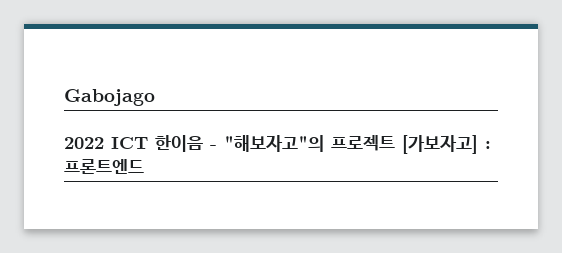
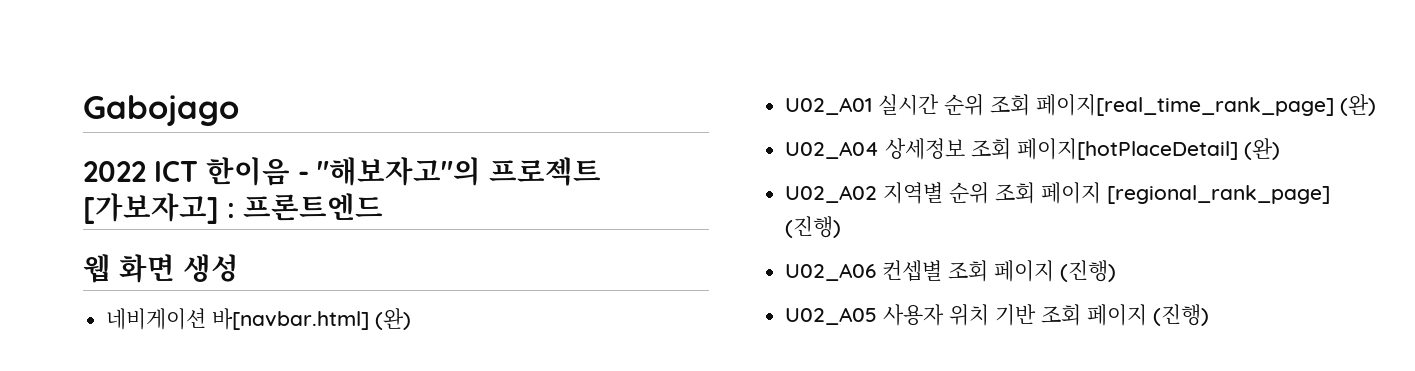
+ 웹 화면 생성
+ 네비게이션 바[navbar.html] (완)
+ U02_A01 실시간 순위 조회 페이지[real_time_rank_page] (완)
+ U02_A04 상세정보 조회 페이지[hotPlaceDetail] (완)
+ U02_A02 지역별 순위 조회 페이지 [regional_rank_page] (진행)
+ U02_A06 컨셉별 조회 페이지 (진행)
+ U02_A05 사용자 위치 기반 조회 페이지 (진행)

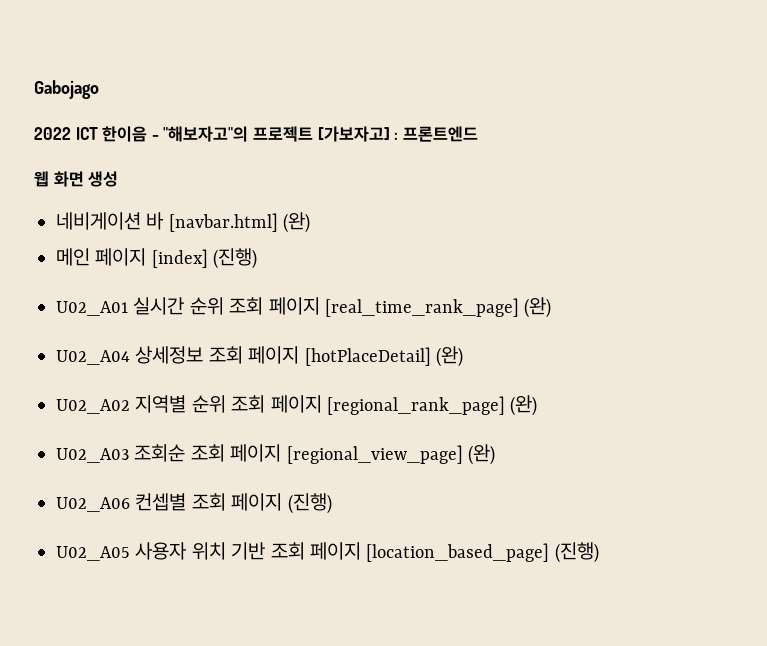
- 네비게이션 바[navbar.html] (완)
+ 네비게이션 바 [navbar.html] (완)
+ 메인 페이지 [index] (진행)
- U02_A01 실시간 순위 조회 페이지[real_time_rank_page] (완)
+ U02_A01 실시간 순위 조회 페이지 [real_time_rank_page] (완)
- U02_A04 상세정보 조회 페이지[hotPlaceDetail] (완)
+ U02_A04 상세정보 조회 페이지 [hotPlaceDetail] (완)
- U02_A02 지역별 순위 조회 페이지 [regional_rank_page] (진행)
+ U02_A02 지역별 순위 조회 페이지 [regional_rank_page] (완)
+ U02_A03 조회순 조회 페이지 [regional_view_page] (완)
- U02_A05 사용자 위치 기반 조회 페이지 (진행)
+ U02_A05 사용자 위치 기반 조회 페이지 [location_based_page] (진행)

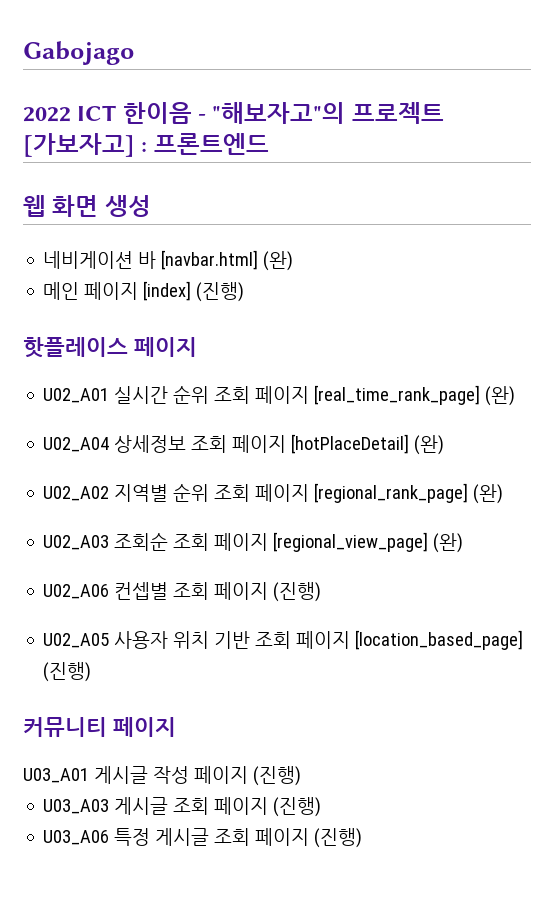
+ 핫플레이스 페이지
+ 커뮤니티 페이지
+ U03_A01 게시글 작성 페이지 (진행)
+ U03_A03 게시글 조회 페이지 (진행)
+ U03_A06 특정 게시글 조회 페이지 (진행)

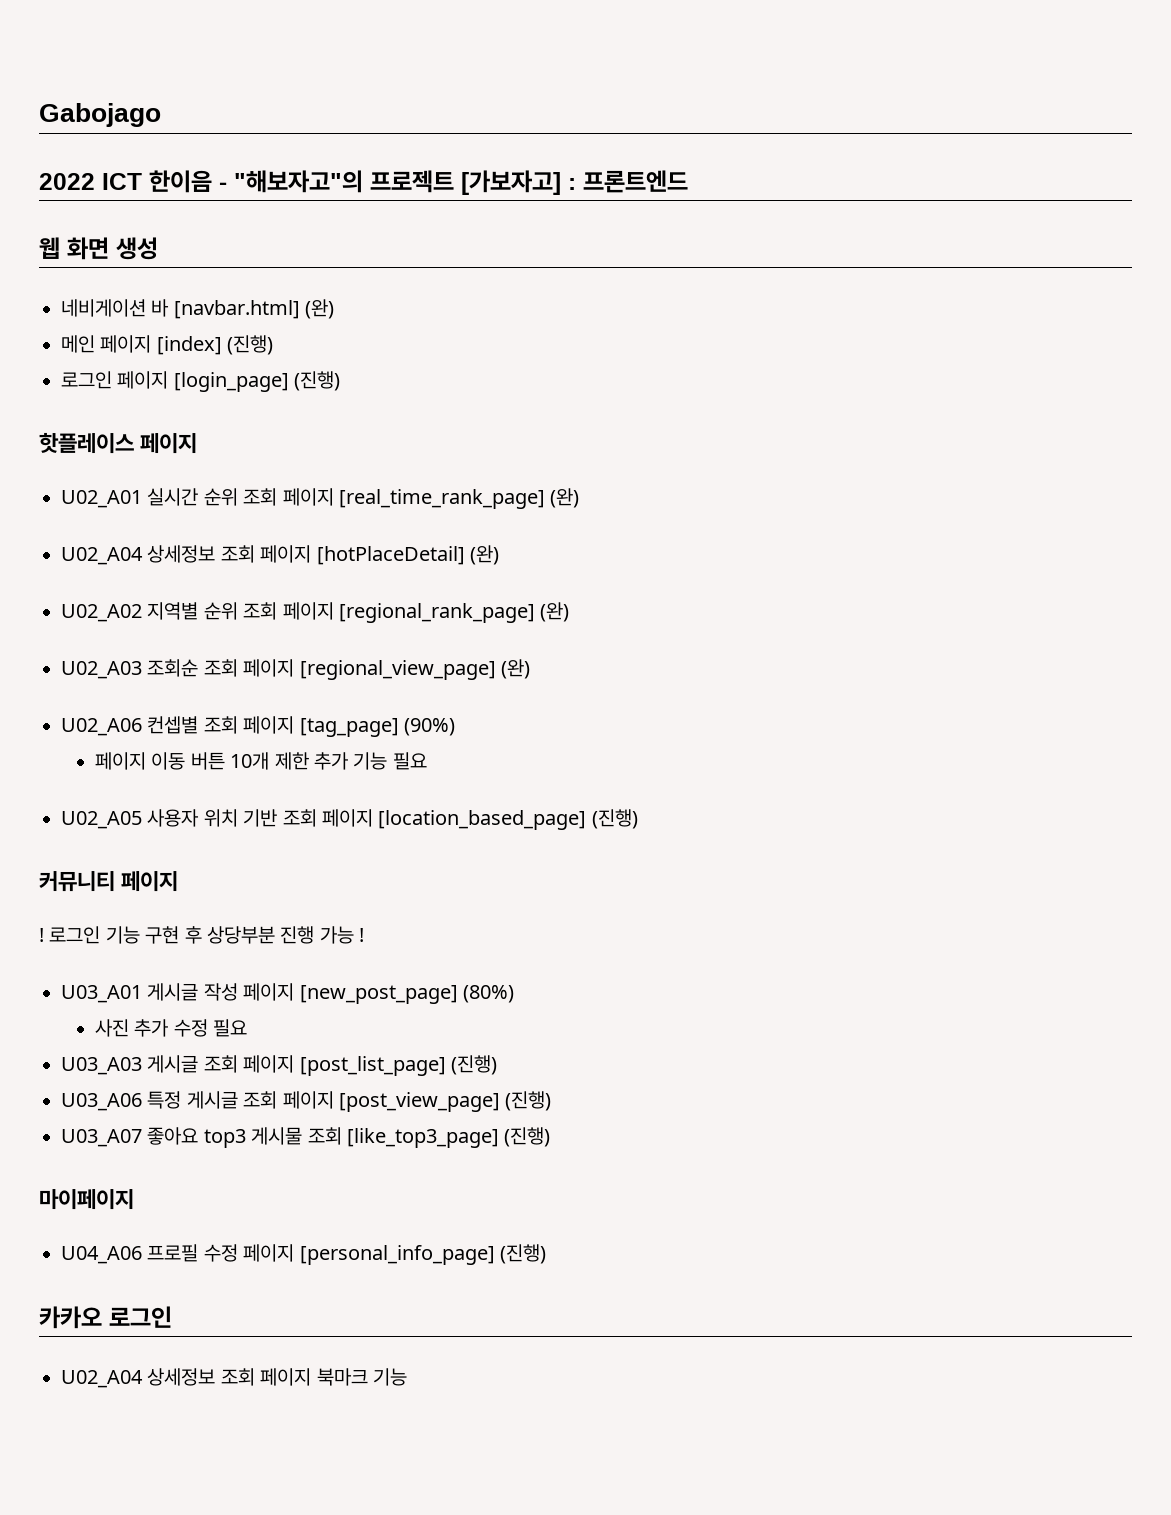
+ 로그인 페이지 [login_page] (진행)
- U02_A06 컨셉별 조회 페이지 (진행)
+ U02_A06 컨셉별 조회 페이지 [tag_page] (90%)
+ 페이지 이동 버튼 10개 제한 추가 기능 필요
- U03_A01 게시글 작성 페이지 (진행)
+ ! 로그인 기능 구현 후 상당부분 진행 가능 !
+ U03_A01 게시글 작성 페이지 [new_post_page] (80%)
+ 사진 추가 수정 필요
- U03_A03 게시글 조회 페이지 (진행)
+ U03_A03 게시글 조회 페이지 [post_list_page] (진행)
- U03_A06 특정 게시글 조회 페이지 (진행)
+ U03_A06 특정 게시글 조회 페이지 [post_view_page] (진행)
+ U03_A07 좋아요 top3 게시물 조회 [like_top3_page] (진행)
+ 마이페이지
+ U04_A06 프로필 수정 페이지 [personal_info_page] (진행)
+ 카카오 로그인
+ U02_A04 상세정보 조회 페이지 북마크 기능

